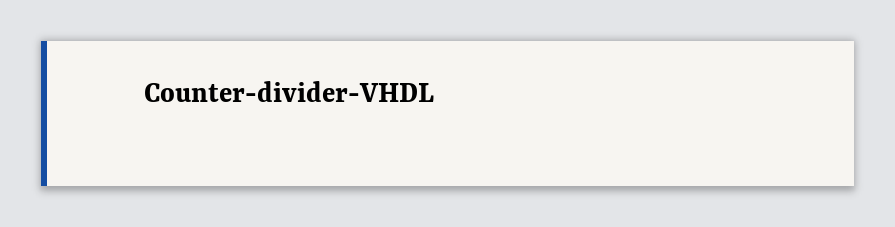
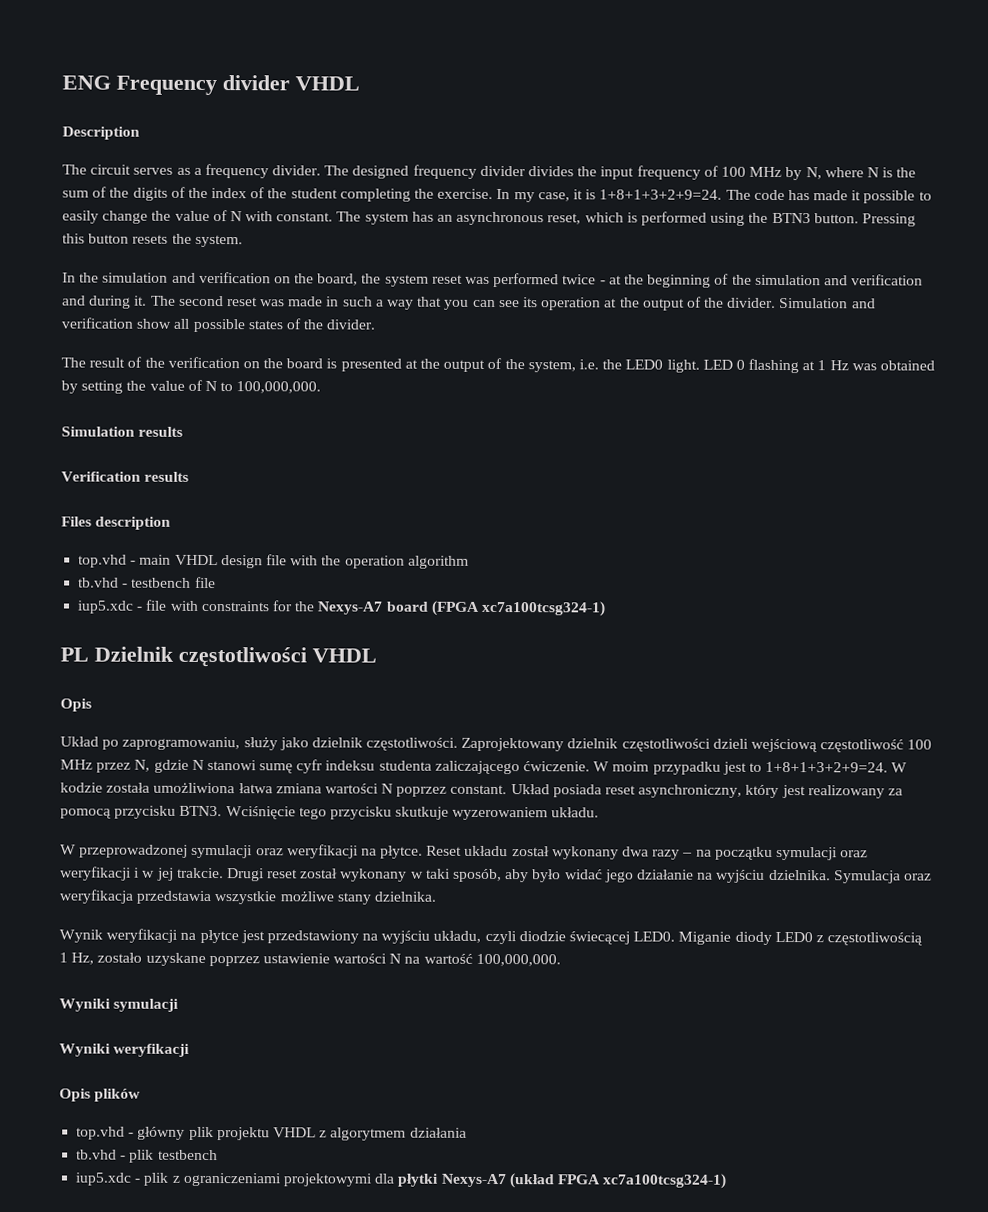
- Counter-divider-VHDL
+ ENG Frequency divider VHDL
+ Description
+ The circuit serves as a frequency divider. The designed frequency divider divides the input frequency of 100 MHz by N, where N is the sum of the digits of the index of the student completing the exercise. In my case, it is 1+8+1+3+2+9=24. The code has made it possible to easily change the value of N with constant. The system has an asynchronous reset, which is performed using the BTN3 button. Pressing this button resets the system.
+ In the simulation and verification on the board, the system reset was performed twice - at the beginning of the simulation and verification and during it. The second reset was made in such a way that you can see its operation at the output of the divider. Simulation and verification show all possible states of the divider.
+ The result of the verification on the board is presented at the output of the system, i.e. the LED0 light. LED 0 flashing at 1 Hz was obtained by setting the value of N to 100,000,000.
+ Simulation results
+ Verification results
+ Files description
+ top.vhd - main VHDL design file with the operation algorithm
+ tb.vhd - testbench file
+ iup5.xdc - file with constraints for the Nexys-A7 board (FPGA xc7a100tcsg324-1)
+ PL Dzielnik częstotliwości VHDL
+ Opis
+ Układ po zaprogramowaniu, służy jako dzielnik częstotliwości. Zaprojektowany dzielnik częstotliwości dzieli wejściową częstotliwość 100 MHz przez N, gdzie N stanowi sumę cyfr indeksu studenta zaliczającego ćwiczenie. W moim przypadku jest to 1+8+1+3+2+9=24. W kodzie została umożliwiona łatwa zmiana wartości N poprzez constant. Układ posiada reset asynchroniczny, który jest realizowany za pomocą przycisku BTN3. Wciśnięcie tego przycisku skutkuje wyzerowaniem układu.
+ W przeprowadzonej symulacji oraz weryfikacji na płytce. Reset układu został wykonany dwa razy – na początku symulacji oraz weryfikacji i w jej trakcie. Drugi reset został wykonany w taki sposób, aby było widać jego działanie na wyjściu dzielnika. Symulacja oraz weryfikacja przedstawia wszystkie możliwe stany dzielnika.
+ Wynik weryfikacji na płytce jest przedstawiony na wyjściu układu, czyli diodzie świecącej LED0. Miganie diody LED0 z częstotliwością 1 Hz, zostało uzyskane poprzez ustawienie wartości N na wartość 100,000,000.
+ Wyniki symulacji
+ Wyniki weryfikacji
+ Opis plików
+ top.vhd - główny plik projektu VHDL z algorytmem działania
+ tb.vhd - plik testbench
+ iup5.xdc - plik z ograniczeniami projektowymi dla płytki Nexys-A7 (układ FPGA xc7a100tcsg324-1)

